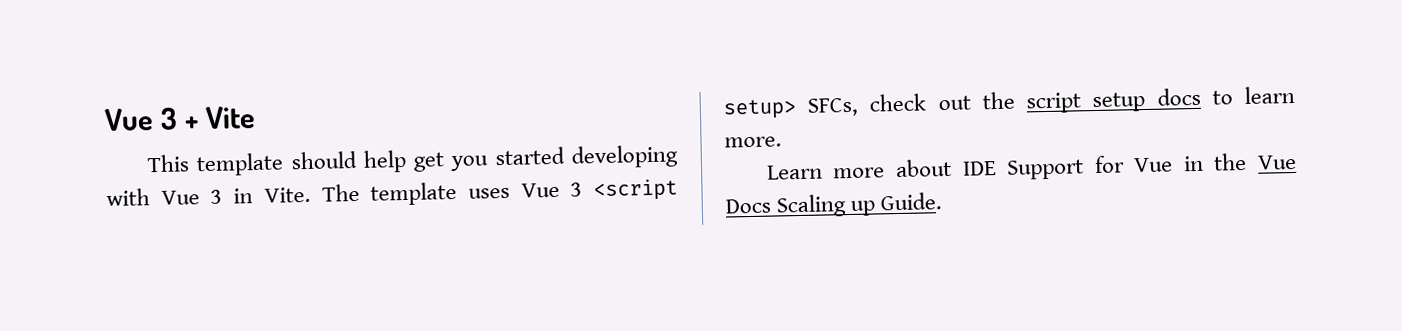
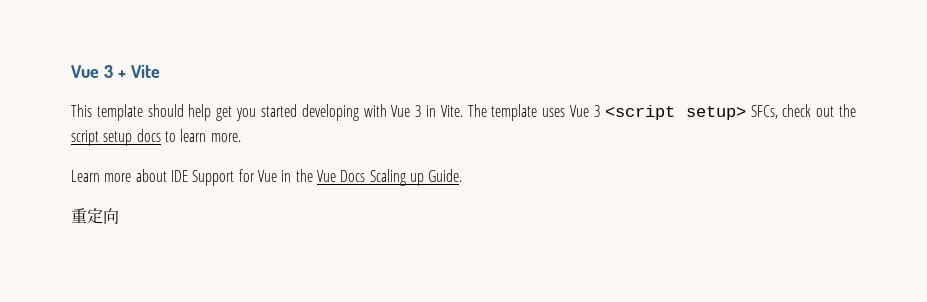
+ 重定向

